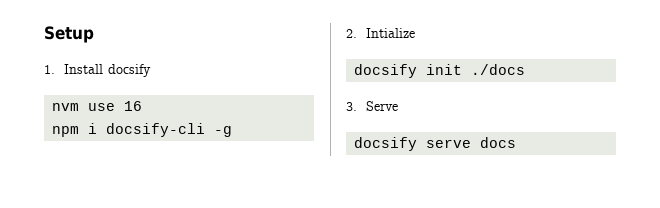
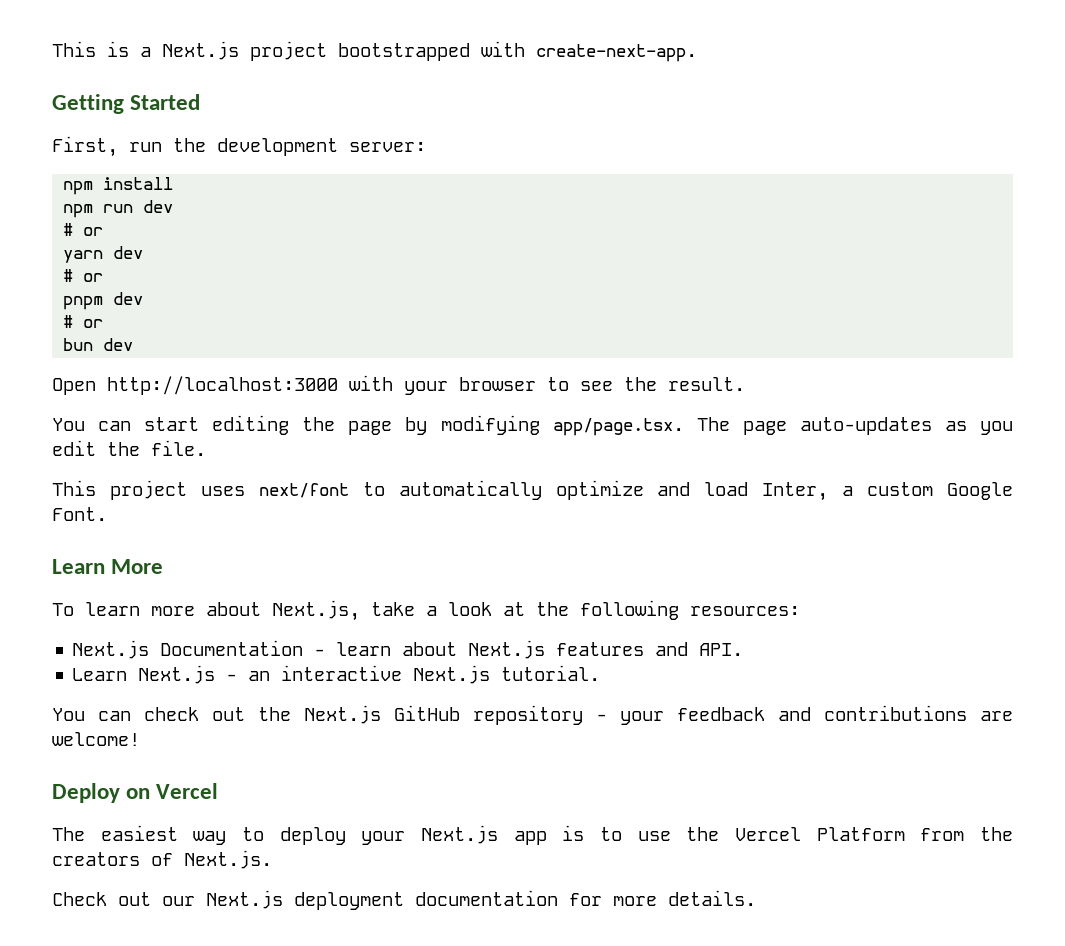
- Setup
- 1. Install docsify
- nvm use 16
- npm i docsify-cli -g
- 2. Intialize
- docsify init ./docs
- 3. Serve
- docsify serve docs
+ This is a Next.js project bootstrapped with create-next-app.
+ Getting Started
+ First, run the development server:
+ npm install
+ npm run dev
+ # or
+ yarn dev
+ # or
+ pnpm dev
+ # or
+ bun dev
+ Open http://localhost:3000 with your browser to see the result.
+ You can start editing the page by modifying app/page.tsx. The page auto-updates as you edit the file.
+ This project uses next/font to automatically optimize and load Inter, a custom Google Font.
+ Learn More
+ To learn more about Next.js, take a look at the following resources:
+ Next.js Documentation - learn about Next.js features and API.
+ Learn Next.js - an interactive Next.js tutorial.
+ You can check out the Next.js GitHub repository - your feedback and contributions are welcome!
+ Deploy on Vercel
+ The easiest way to deploy your Next.js app is to use the Vercel Platform from the creators of Next.js.
+ Check out our Next.js deployment documentation for more details.

